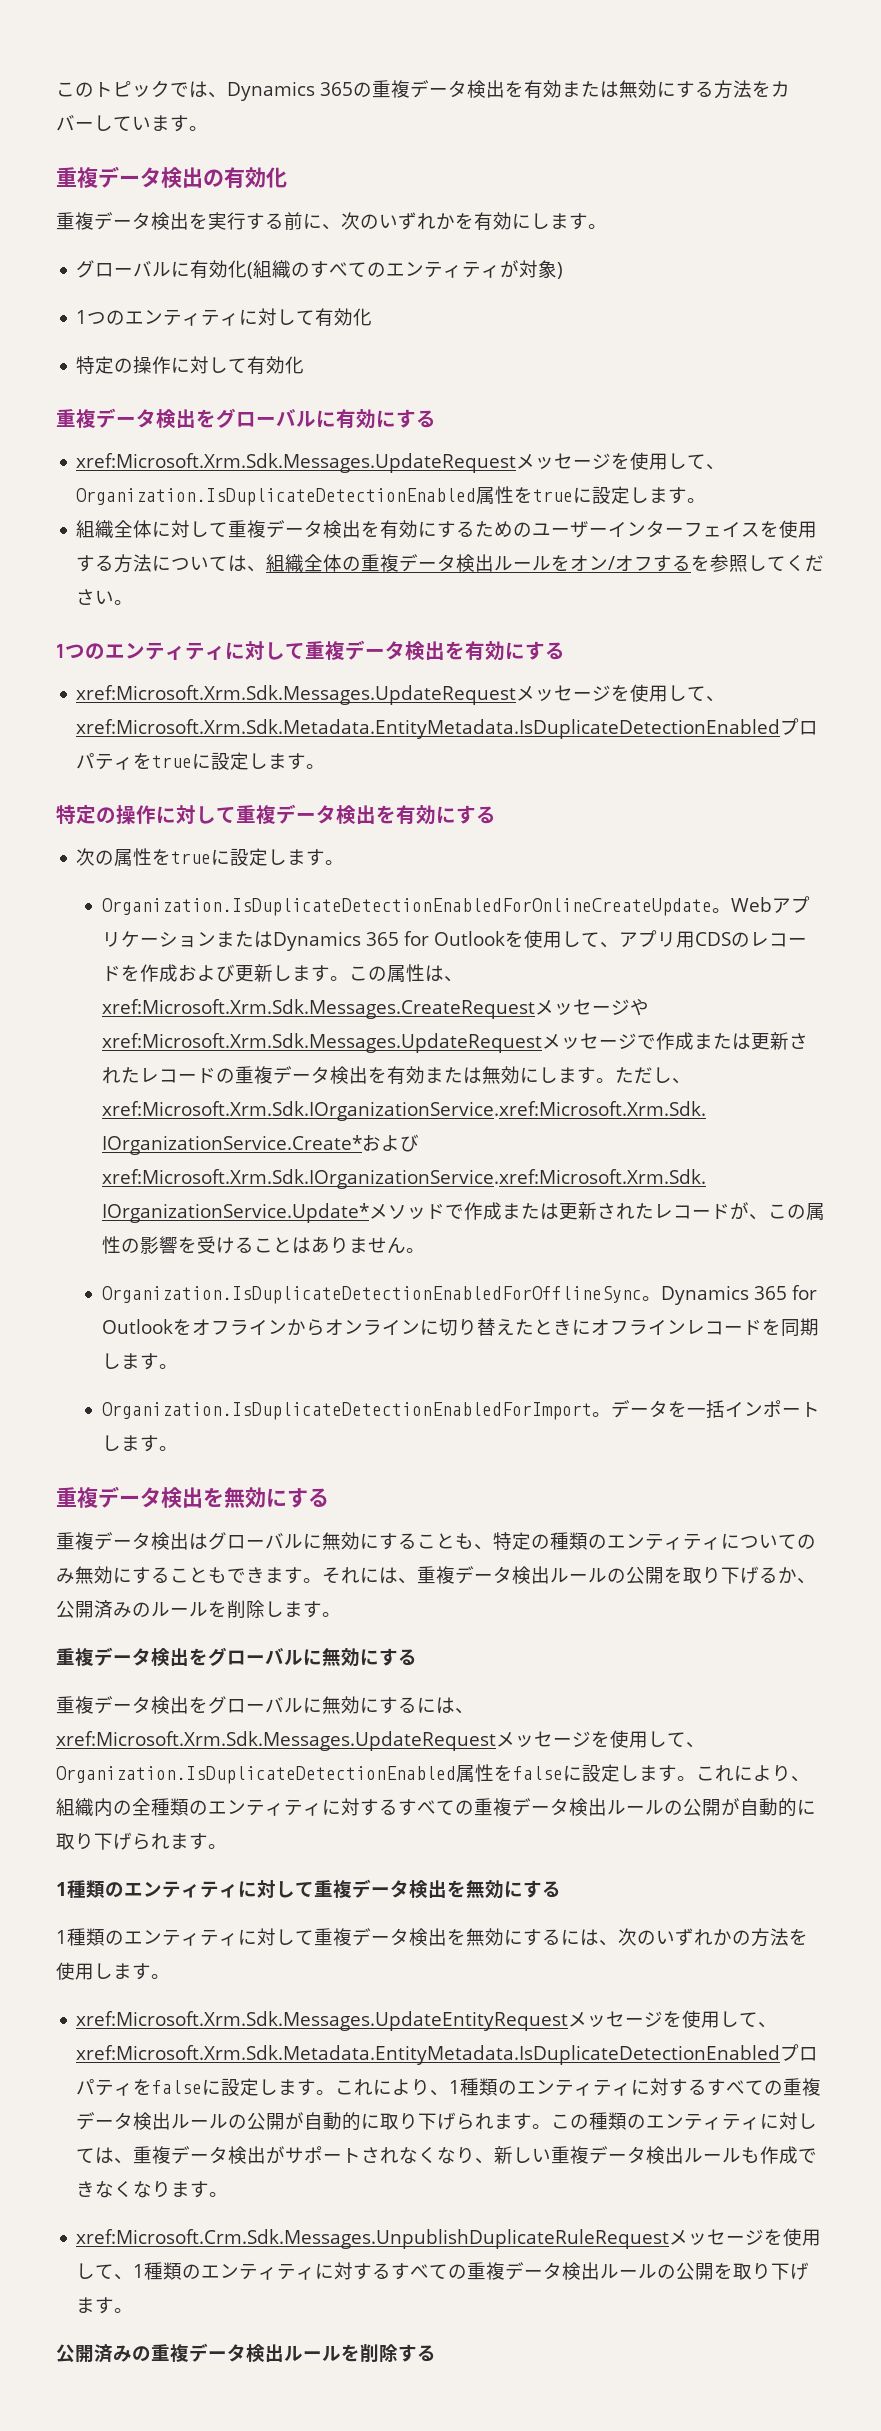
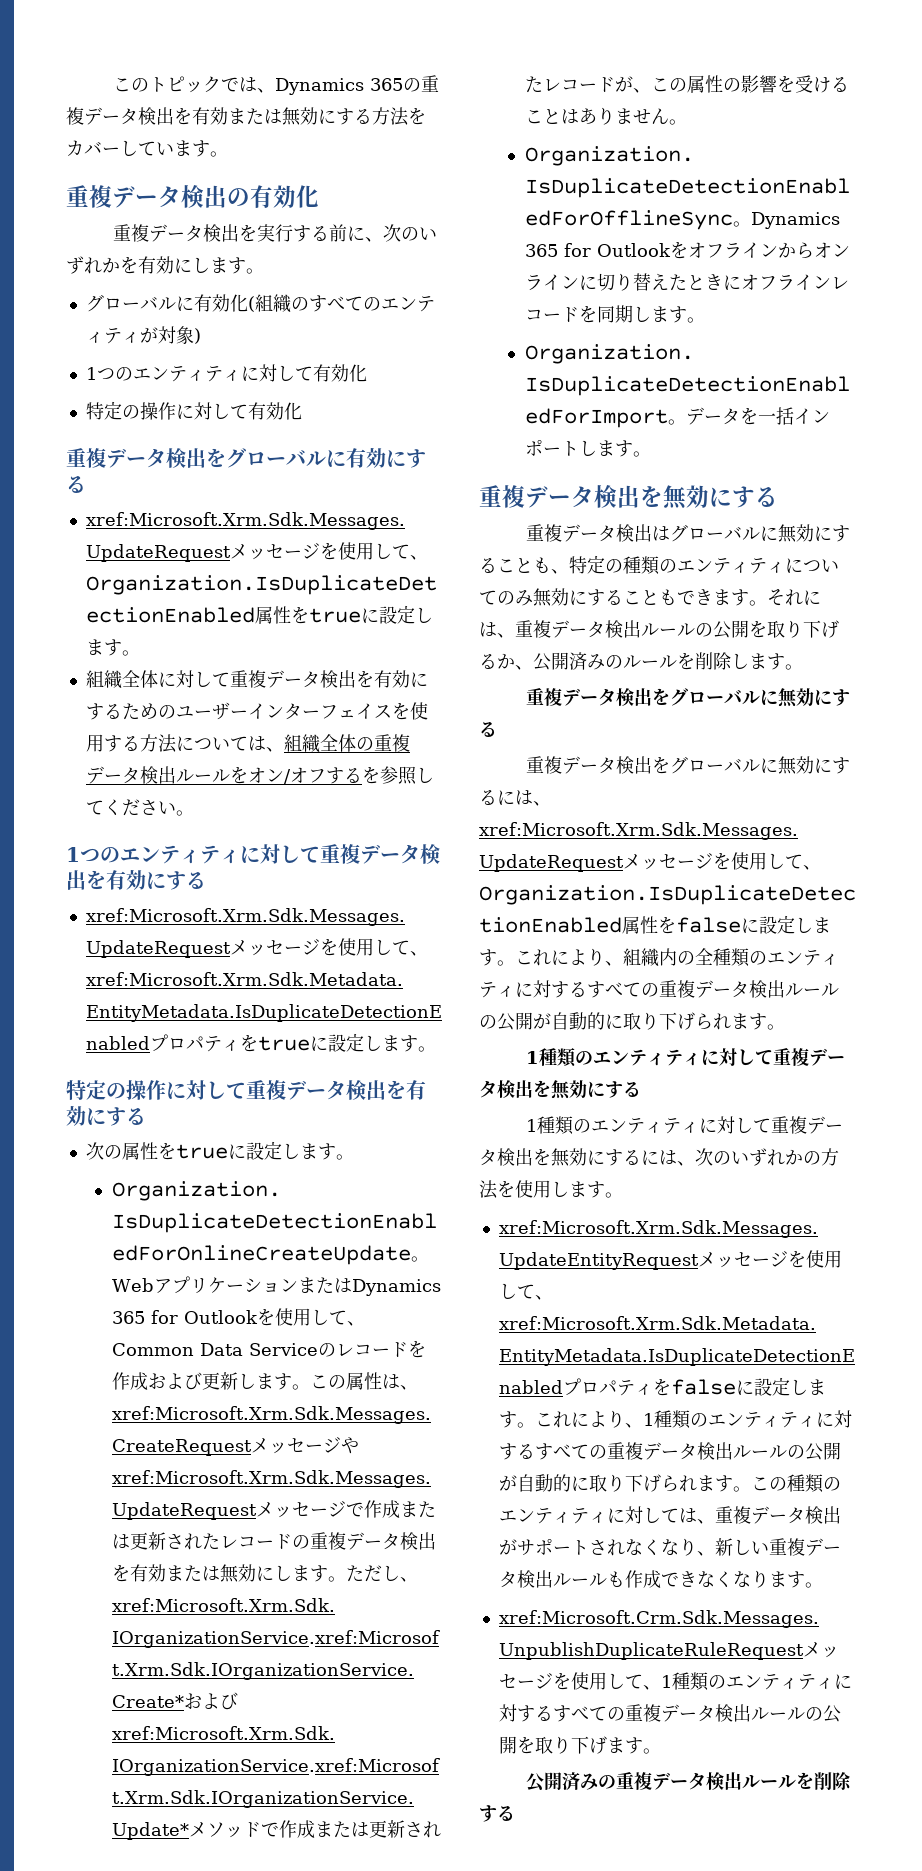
- WebアプリケーションまたはDynamics 365 for Outlookを使用して、アプリ用CDSのレコードを作成および更新します。
+ WebアプリケーションまたはDynamics 365 for Outlookを使用して、Common Data Serviceのレコードを作成および更新します。

